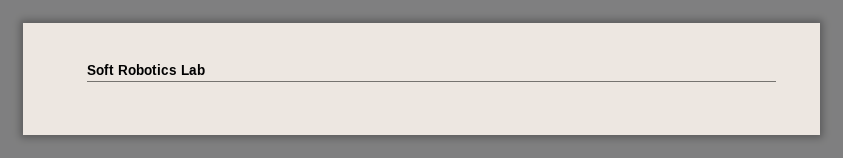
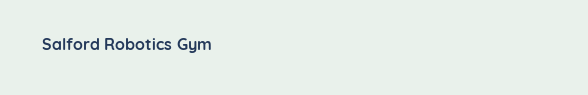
- Soft Robotics Lab
+ Salford Robotics Gym

